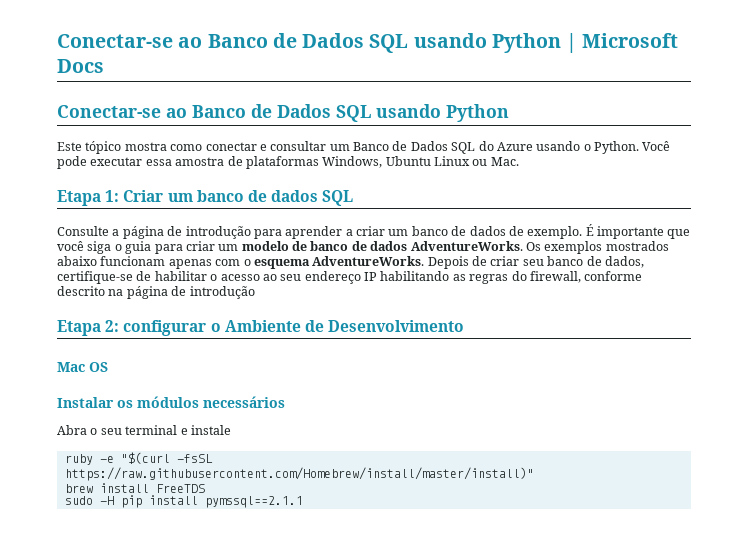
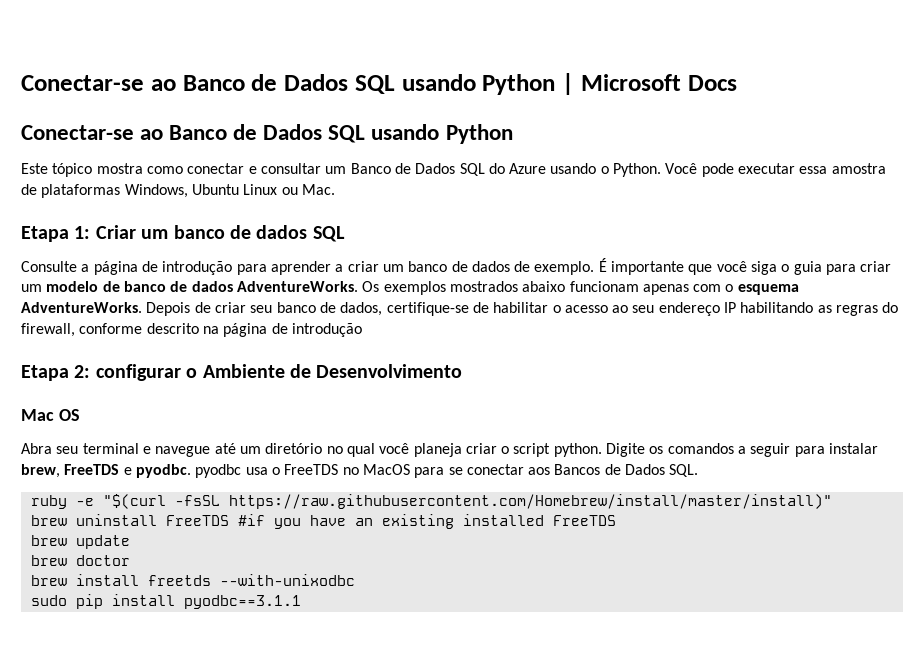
- Instalar os módulos necessários
- Abra o seu terminal e instale
+ Abra seu terminal e navegue até um diretório no qual você planeja criar o script python. Digite os comandos a seguir para instalar brew, FreeTDS e pyodbc. pyodbc usa o FreeTDS no MacOS para se conectar aos Bancos de Dados SQL.
- brew install FreeTDS
+ brew uninstall FreeTDS #if you have an existing installed FreeTDS
+ brew update
+ brew doctor
+ brew install freetds --with-unixodbc
- sudo -H pip install pymssql==2.1.1
+ sudo pip install pyodbc==3.1.1

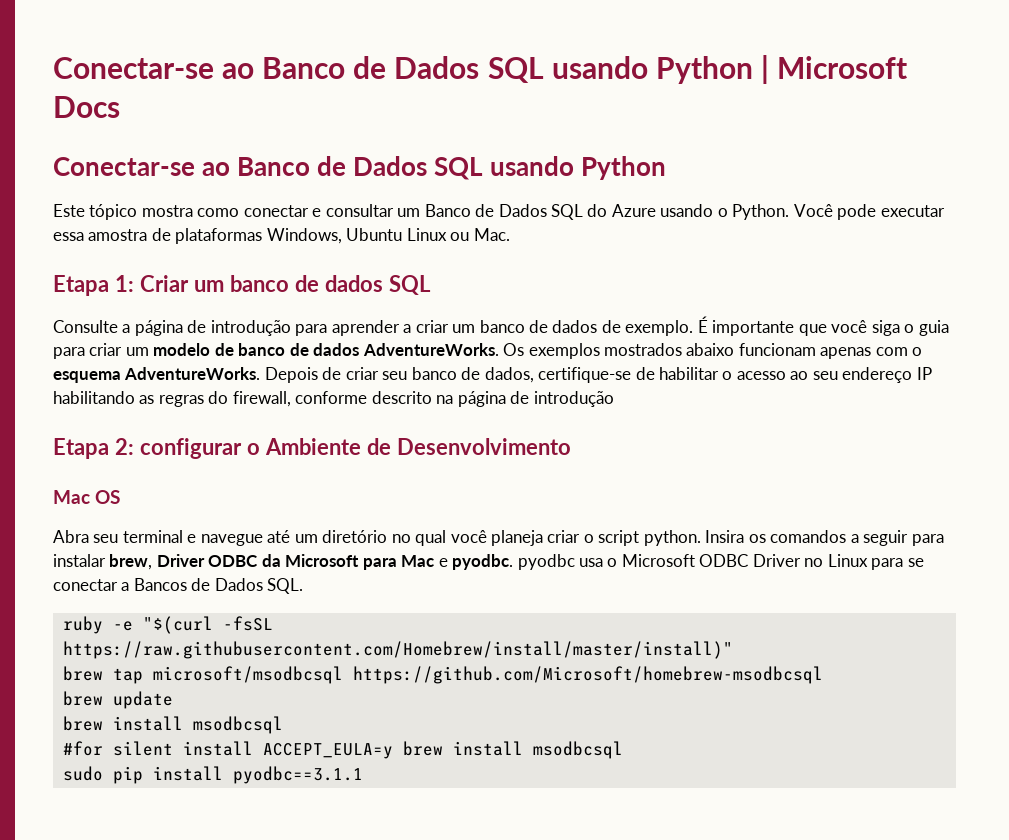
- Digite os comandos a seguir para instalar brew, FreeTDS e pyodbc. pyodbc usa o FreeTDS no MacOS para se conectar aos Bancos de Dados SQL.
+ Insira os comandos a seguir para instalar brew, Driver ODBC da Microsoft para Mac e pyodbc. pyodbc usa o Microsoft ODBC Driver no Linux para se conectar a Bancos de Dados SQL.
- brew uninstall FreeTDS #if you have an existing installed FreeTDS
+ brew tap microsoft/msodbcsql https://github.com/Microsoft/homebrew-msodbcsql
  brew update
- brew doctor
- brew install freetds --with-unixodbc
+ brew install msodbcsql
+ #for silent install ACCEPT_EULA=y brew install msodbcsql

